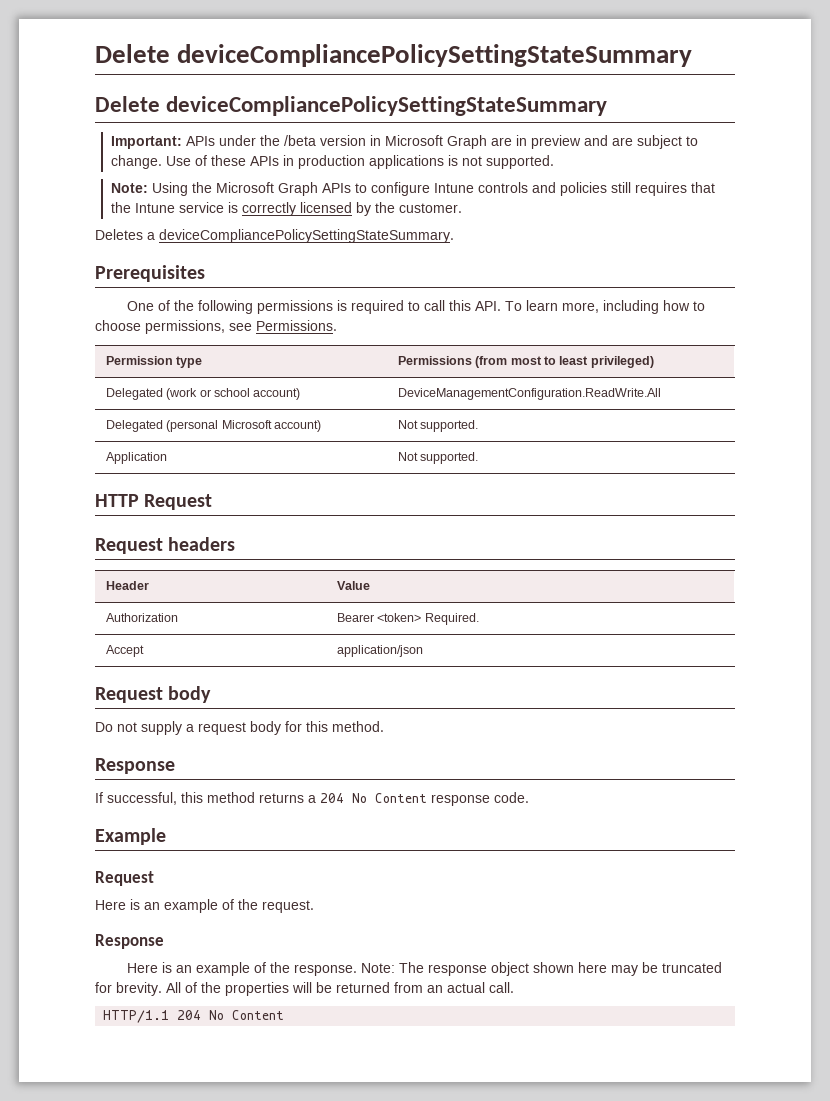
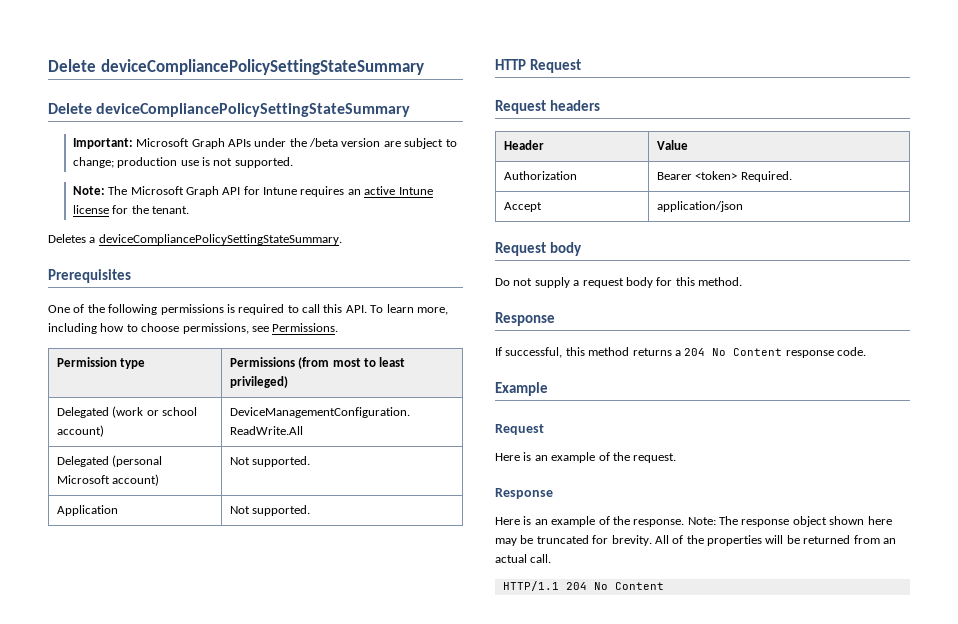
- Important: APIs under the /beta version in Microsoft Graph are in preview and are subject to change. Use of these APIs in production applications is not supported.
- Note: Using the Microsoft Graph APIs to configure Intune controls and policies still requires that the Intune service is correctly licensed by the customer.
+ Important: Microsoft Graph APIs under the /beta version are subject to change; production use is not supported.
+ Note: The Microsoft Graph API for Intune requires an active Intune license for the tenant.

